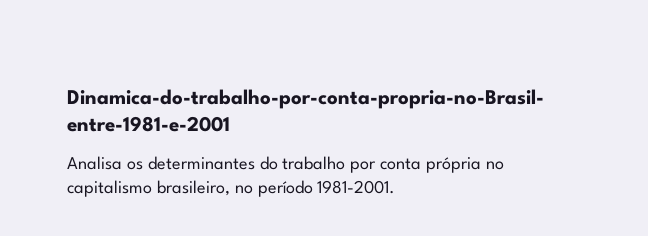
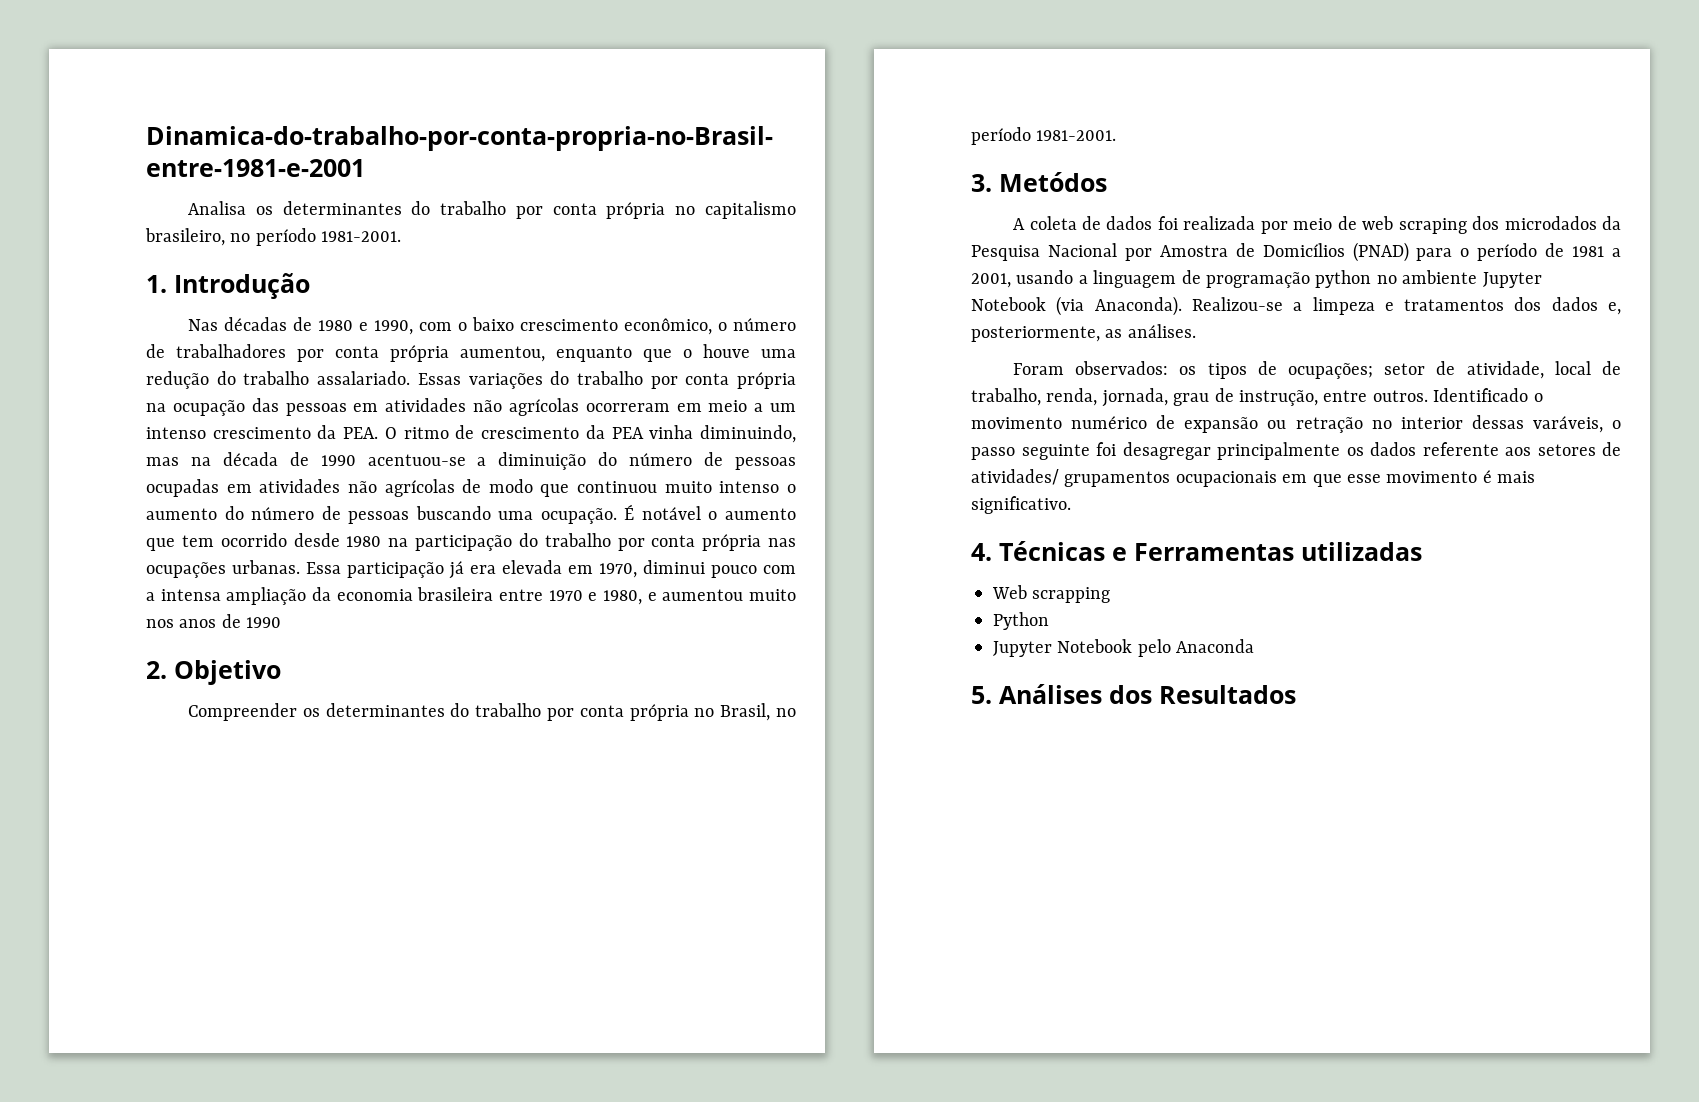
+ 1. Introdução
+ Nas décadas de 1980 e 1990, com o baixo crescimento econômico, o número de trabalhadores por conta própria aumentou, enquanto que o houve uma redução do trabalho assalariado. Essas variações do trabalho por conta própria na ocupação das pessoas em atividades não agrícolas ocorreram em meio a um intenso crescimento da PEA. O ritmo de crescimento da PEA vinha diminuindo, mas na década de 1990 acentuou-se a diminuição do número de pessoas ocupadas em atividades não agrícolas de modo que continuou muito intenso o aumento do número de pessoas buscando uma ocupação. É notável o aumento que tem ocorrido desde 1980 na participação do trabalho por conta própria nas ocupações urbanas. Essa participação já era elevada em 1970, diminui pouco com a intensa ampliação da economia brasileira entre 1970 e 1980, e aumentou muito nos anos de 1990
+ 2. Objetivo
+ Compreender os determinantes do trabalho por conta própria no Brasil, no período 1981-2001.
+ 3. Metódos
+ A coleta de dados foi realizada por meio de web scraping dos microdados da Pesquisa Nacional por Amostra de Domicílios (PNAD) para o período de 1981 a 2001, usando a linguagem de programação python no ambiente Jupyter Notebook (via Anaconda). Realizou-se a limpeza e tratamentos dos dados e, posteriormente, as análises.
+ Foram observados: os tipos de ocupações; setor de atividade, local de trabalho, renda, jornada, grau de instrução, entre outros. Identificado o movimento numérico de expansão ou retração no interior dessas varáveis, o passo seguinte foi desagregar principalmente os dados referente aos setores de atividades/ grupamentos ocupacionais em que esse movimento é mais significativo.
+ 4. Técnicas e Ferramentas utilizadas
+ Web scrapping
+ Python
+ Jupyter Notebook pelo Anaconda
+ 5. Análises dos Resultados

